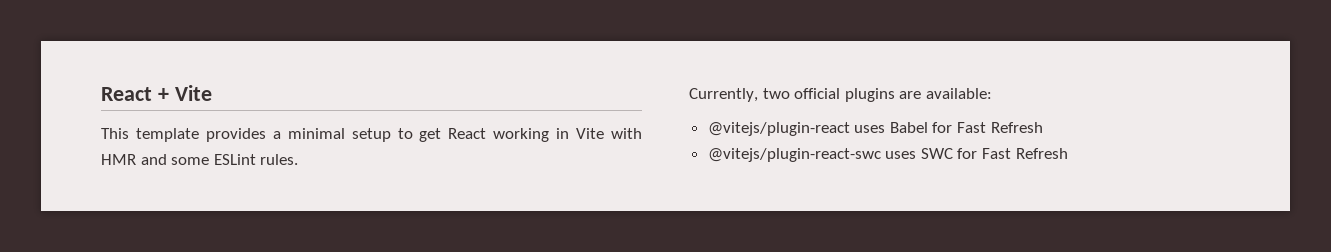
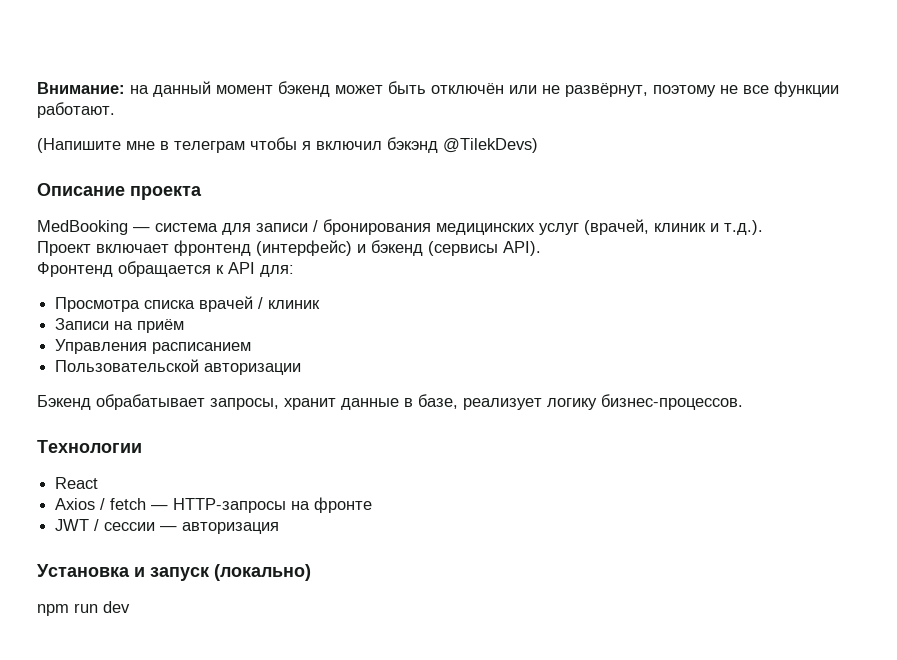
- React + Vite
- This template provides a minimal setup to get React working in Vite with HMR and some ESLint rules.
- Currently, two official plugins are available:
- @vitejs/plugin-react uses Babel for Fast Refresh
- @vitejs/plugin-react-swc uses SWC for Fast Refresh
+ Внимание: на данный момент бэкенд может быть отключён или не развёрнут, поэтому не все функции работают.
+ (Напишите мне в телеграм чтобы я включил бэкэнд @TilekDevs)
+ Описание проекта
+ MedBooking — система для записи / бронирования медицинских услуг (врачей, клиник и т.д.).
+ Проект включает фронтенд (интерфейс) и бэкенд (сервисы API).
+ Фронтенд обращается к API для:
+ Просмотра списка врачей / клиник
+ Записи на приём
+ Управления расписанием
+ Пользовательской авторизации
+ Бэкенд обрабатывает запросы, хранит данные в базе, реализует логику бизнес-процессов.
+ Технологии
+ React
+ Axios / fetch — HTTP-запросы на фронте
+ JWT / сессии — авторизация
+ Установка и запуск (локально)
+ npm run dev

